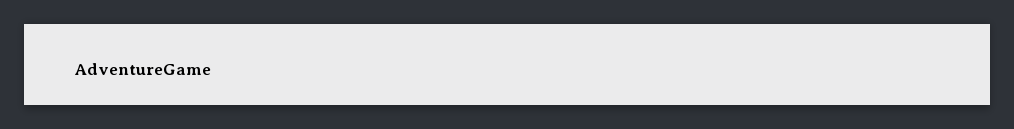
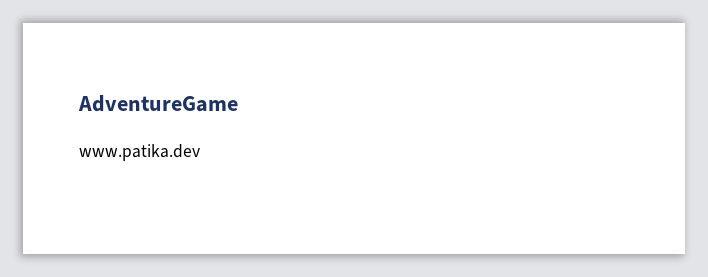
+ www.patika.dev

